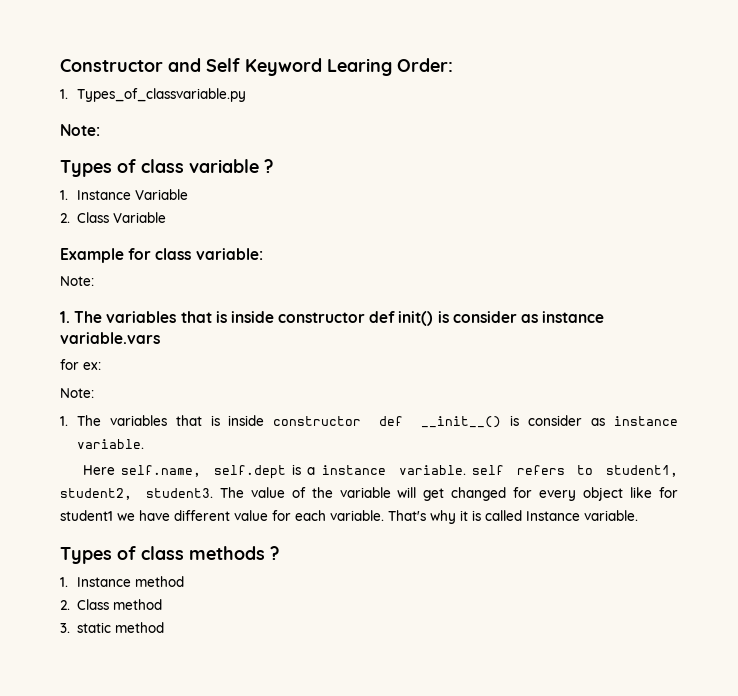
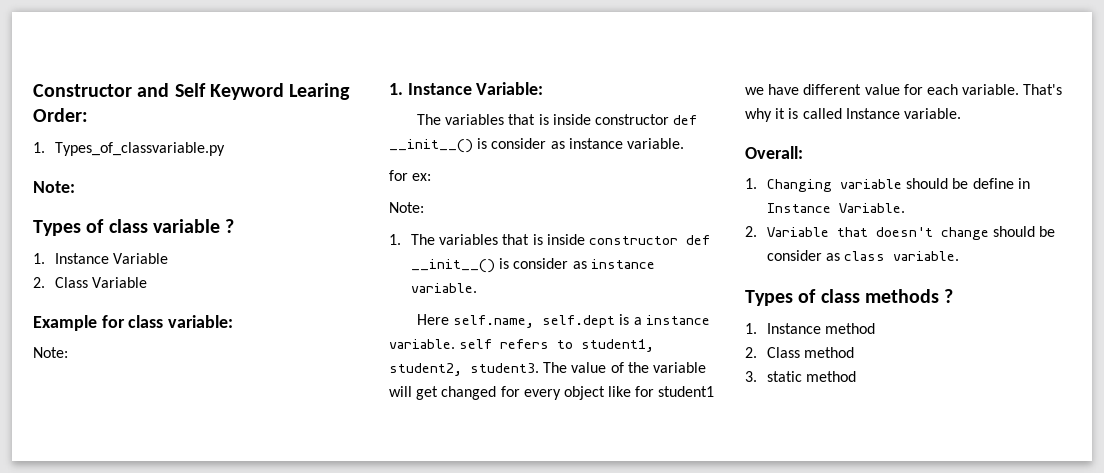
- 1. The variables that is inside constructor def init() is consider as instance variable.vars
+ 1. Instance Variable:
+ The variables that is inside constructor def __init__() is consider as instance variable.
+ Overall:
+ 1. Changing variable should be define in Instance Variable.
+ 2. Variable that doesn't change should be consider as class variable.

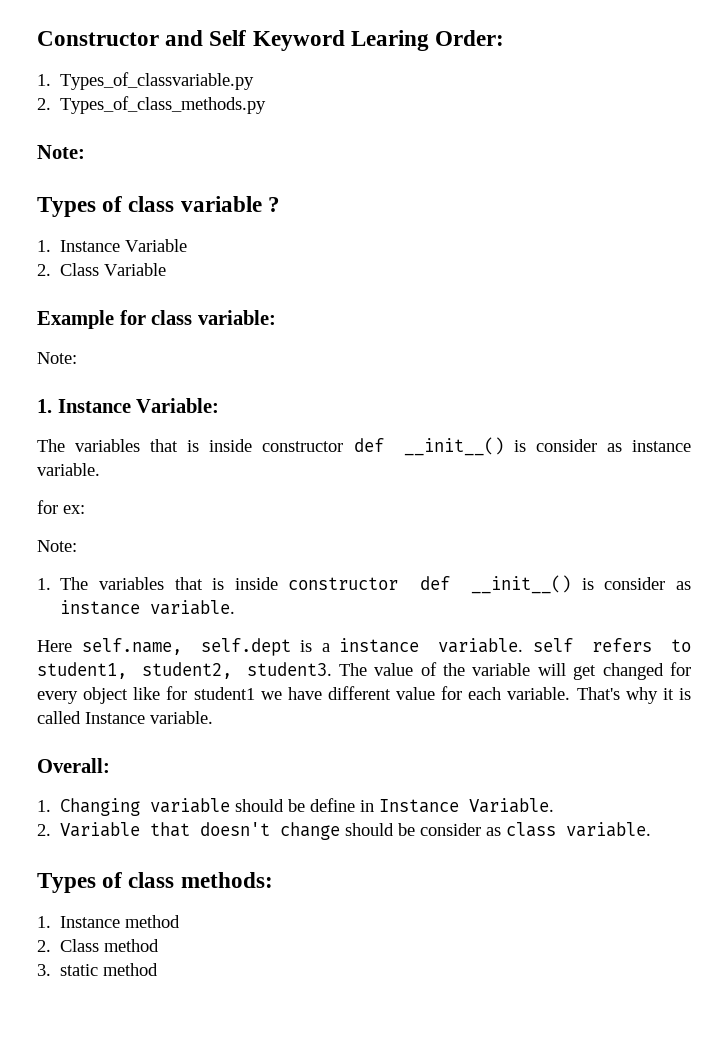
+ 2. Types_of_class_methods.py
- Types of class methods ?
+ Types of class methods:

